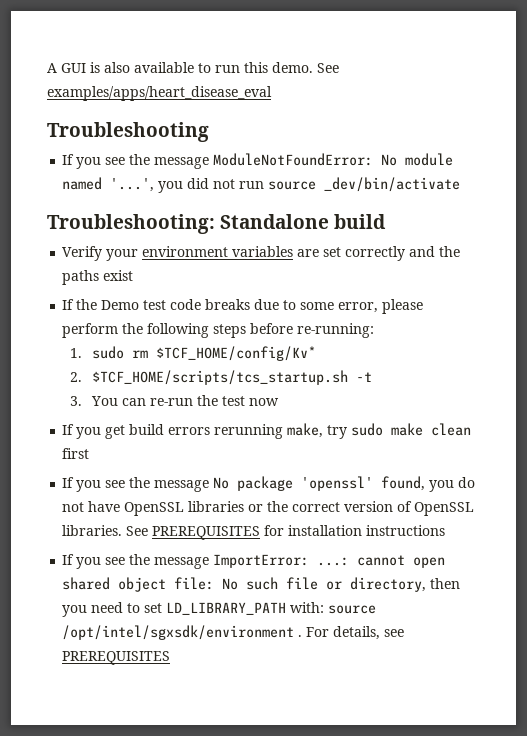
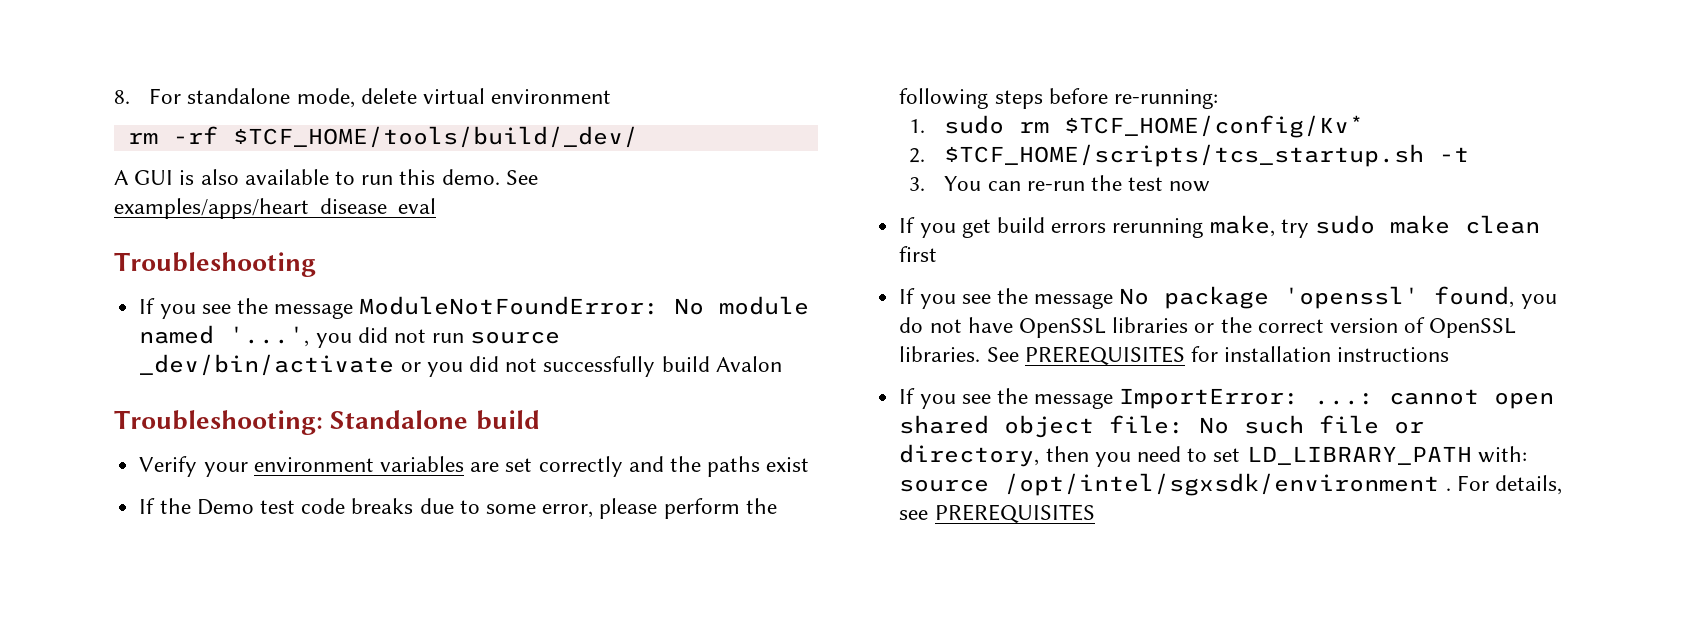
+ 8. For standalone mode, delete virtual environment
+ rm -rf $TCF_HOME/tools/build/_dev/
- If you see the message ModuleNotFoundError: No module named '...', you did not run source _dev/bin/activate
+ If you see the message ModuleNotFoundError: No module named '...', you did not run source _dev/bin/activate or you did not successfully build Avalon

